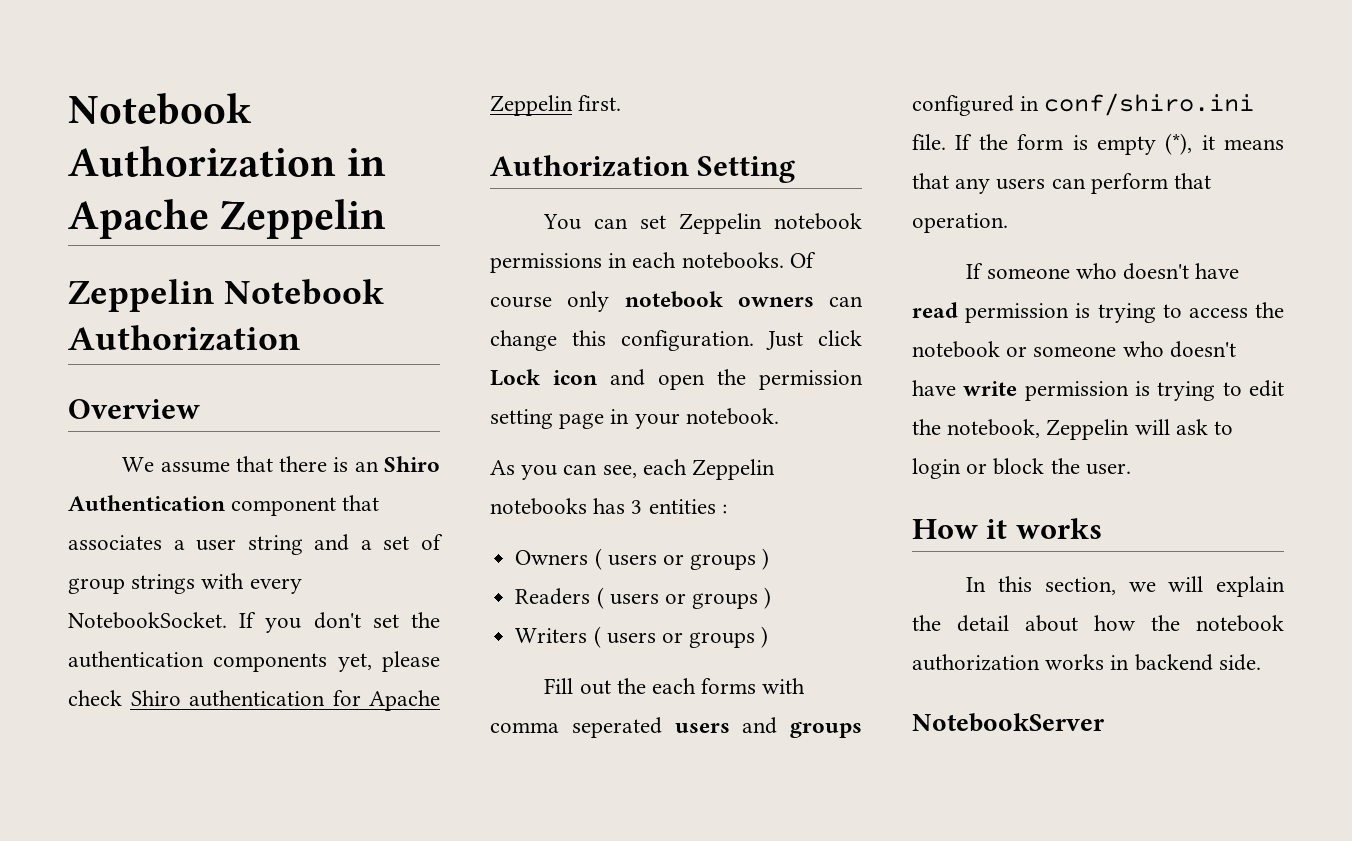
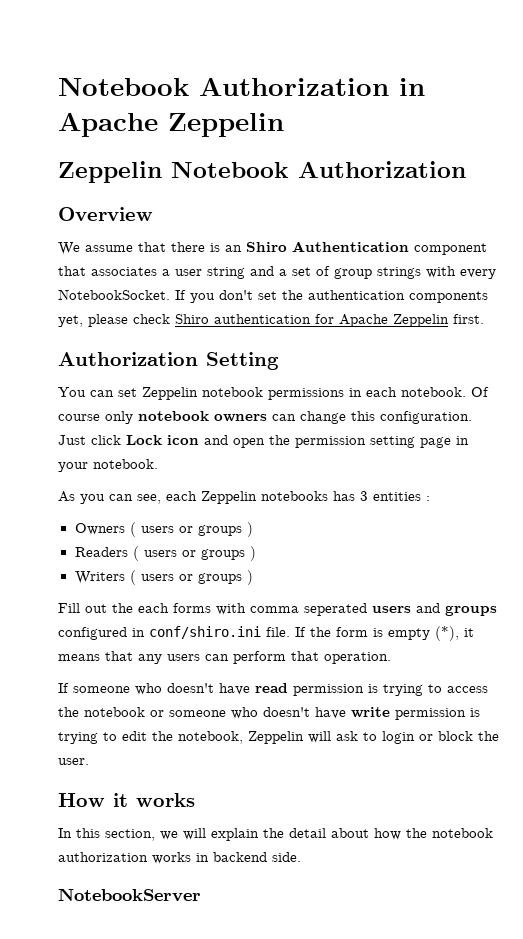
- You can set Zeppelin notebook permissions in each notebooks.
+ You can set Zeppelin notebook permissions in each notebook.

